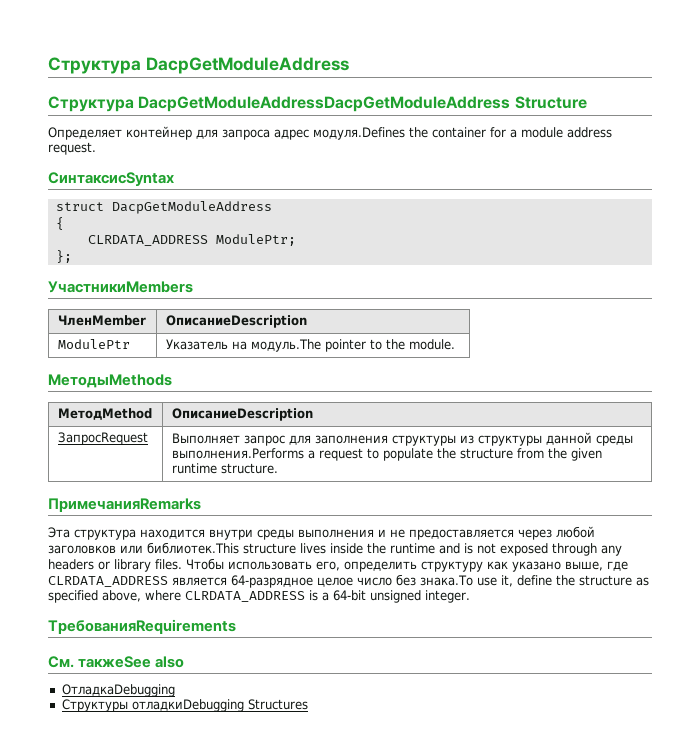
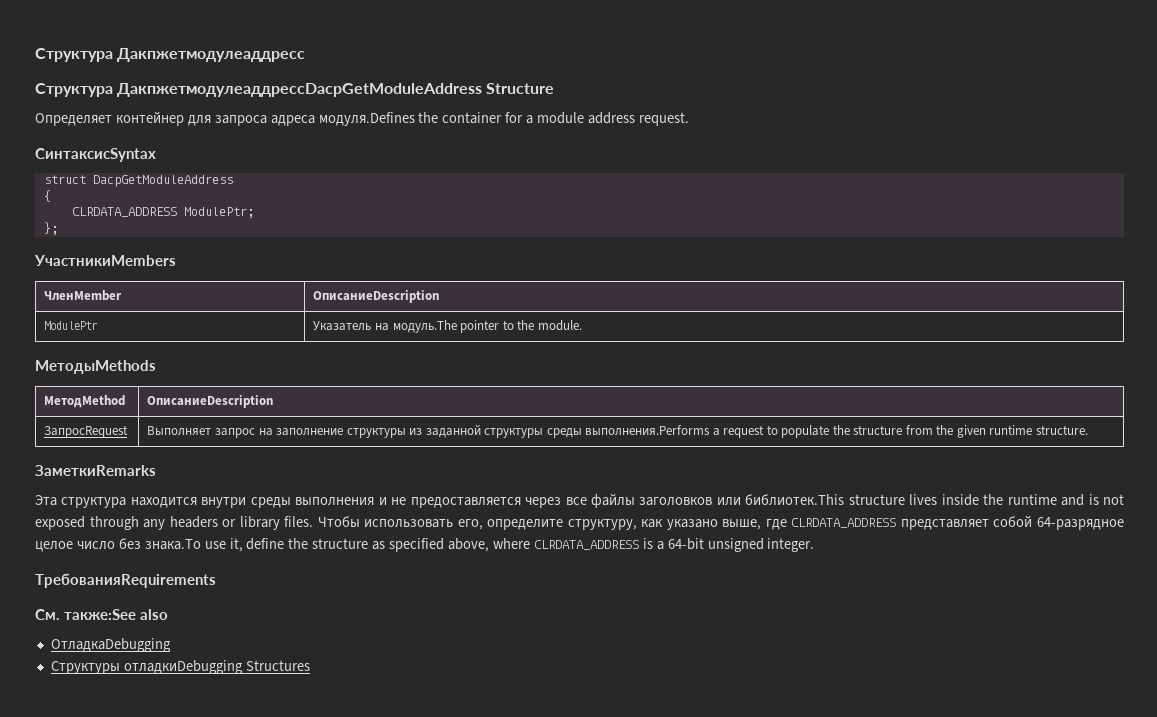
- Структура DacpGetModuleAddress
- Структура DacpGetModuleAddressDacpGetModuleAddress Structure
+ Структура Дакпжетмодулеаддресс
+ Структура ДакпжетмодулеаддрессDacpGetModuleAddress Structure
- Определяет контейнер для запроса адрес модуля.Defines the container for a module address request.
+ Определяет контейнер для запроса адреса модуля.Defines the container for a module address request.
- ЗапросRequest | Выполняет запрос для заполнения структуры из структуры данной среды выполнения.Performs a request to populate the structure from the given runtime structure.
+ ЗапросRequest | Выполняет запрос на заполнение структуры из заданной структуры среды выполнения.Performs a request to populate the structure from the given runtime structure.
- ПримечанияRemarks
+ ЗаметкиRemarks
- Эта структура находится внутри среды выполнения и не предоставляется через любой заголовков или библиотек.This structure lives inside the runtime and is not exposed through any headers or library files.
+ Эта структура находится внутри среды выполнения и не предоставляется через все файлы заголовков или библиотек.This structure lives inside the runtime and is not exposed through any headers or library files.
- Чтобы использовать его, определить структуру как указано выше, где CLRDATA_ADDRESS является 64-разрядное целое число без знака.To use it, define the structure as specified above, where CLRDATA_ADDRESS is a 64-bit unsigned integer.
+ Чтобы использовать его, определите структуру, как указано выше, где CLRDATA_ADDRESS представляет собой 64-разрядное целое число без знака.To use it, define the structure as specified above, where CLRDATA_ADDRESS is a 64-bit unsigned integer.
- См. такжеSee also
+ См. также:See also

